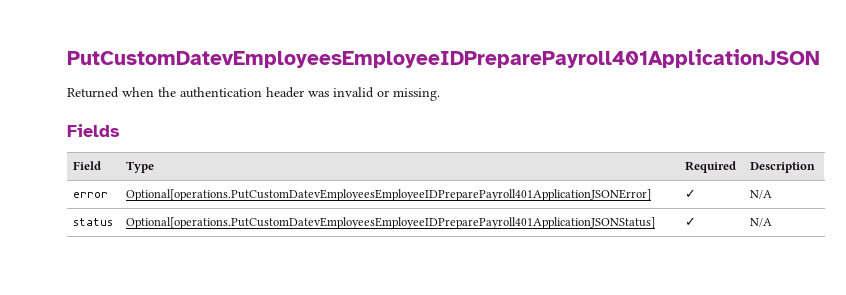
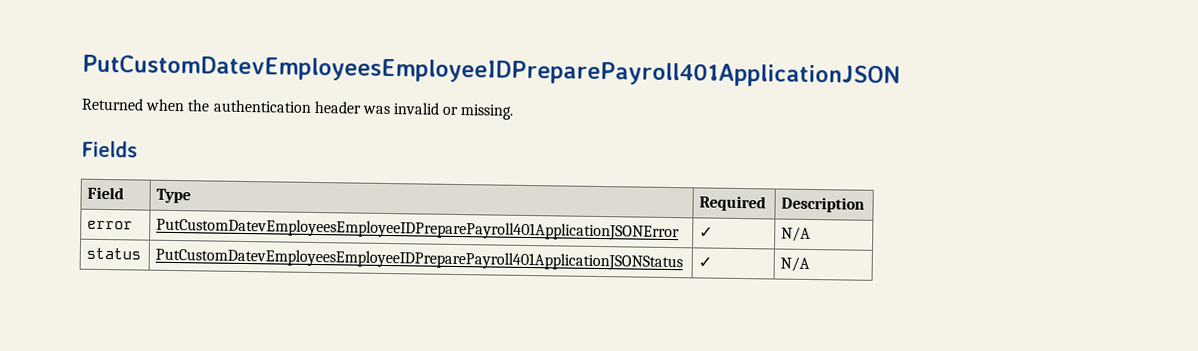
- error | Optional[operations.PutCustomDatevEmployeesEmployeeIDPreparePayroll401ApplicationJSONError] | ✓ | N/A
+ error | PutCustomDatevEmployeesEmployeeIDPreparePayroll401ApplicationJSONError | ✓ | N/A
- status | Optional[operations.PutCustomDatevEmployeesEmployeeIDPreparePayroll401ApplicationJSONStatus] | ✓ | N/A
+ status | PutCustomDatevEmployeesEmployeeIDPreparePayroll401ApplicationJSONStatus | ✓ | N/A

